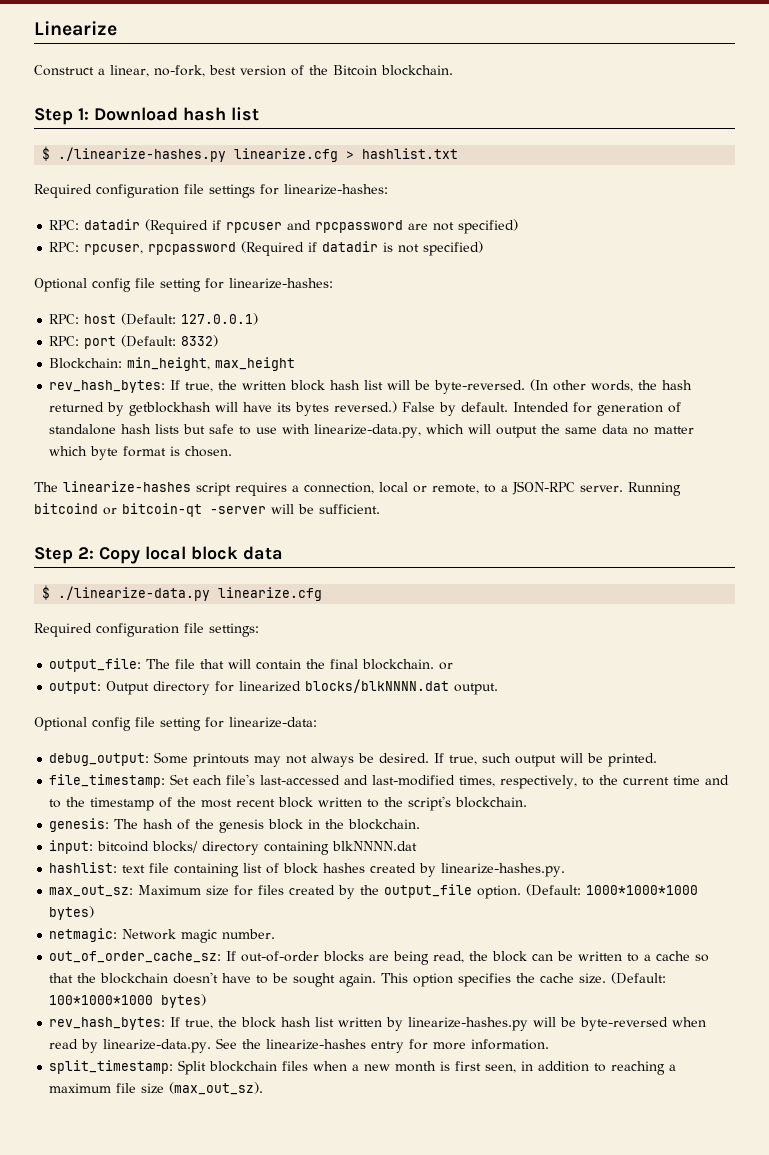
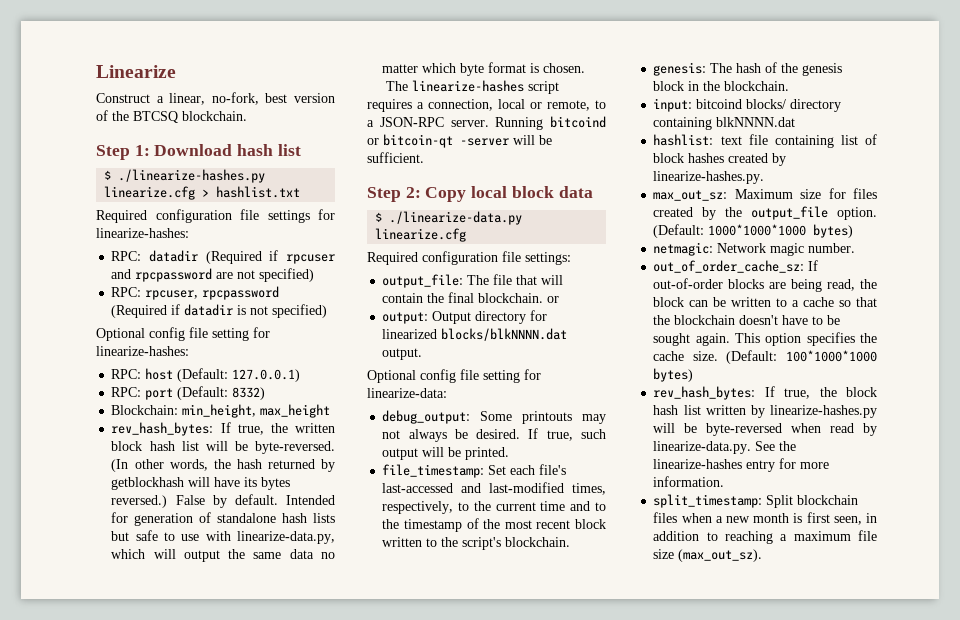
- Construct a linear, no-fork, best version of the Bitcoin blockchain.
+ Construct a linear, no-fork, best version of the BTCSQ blockchain.

